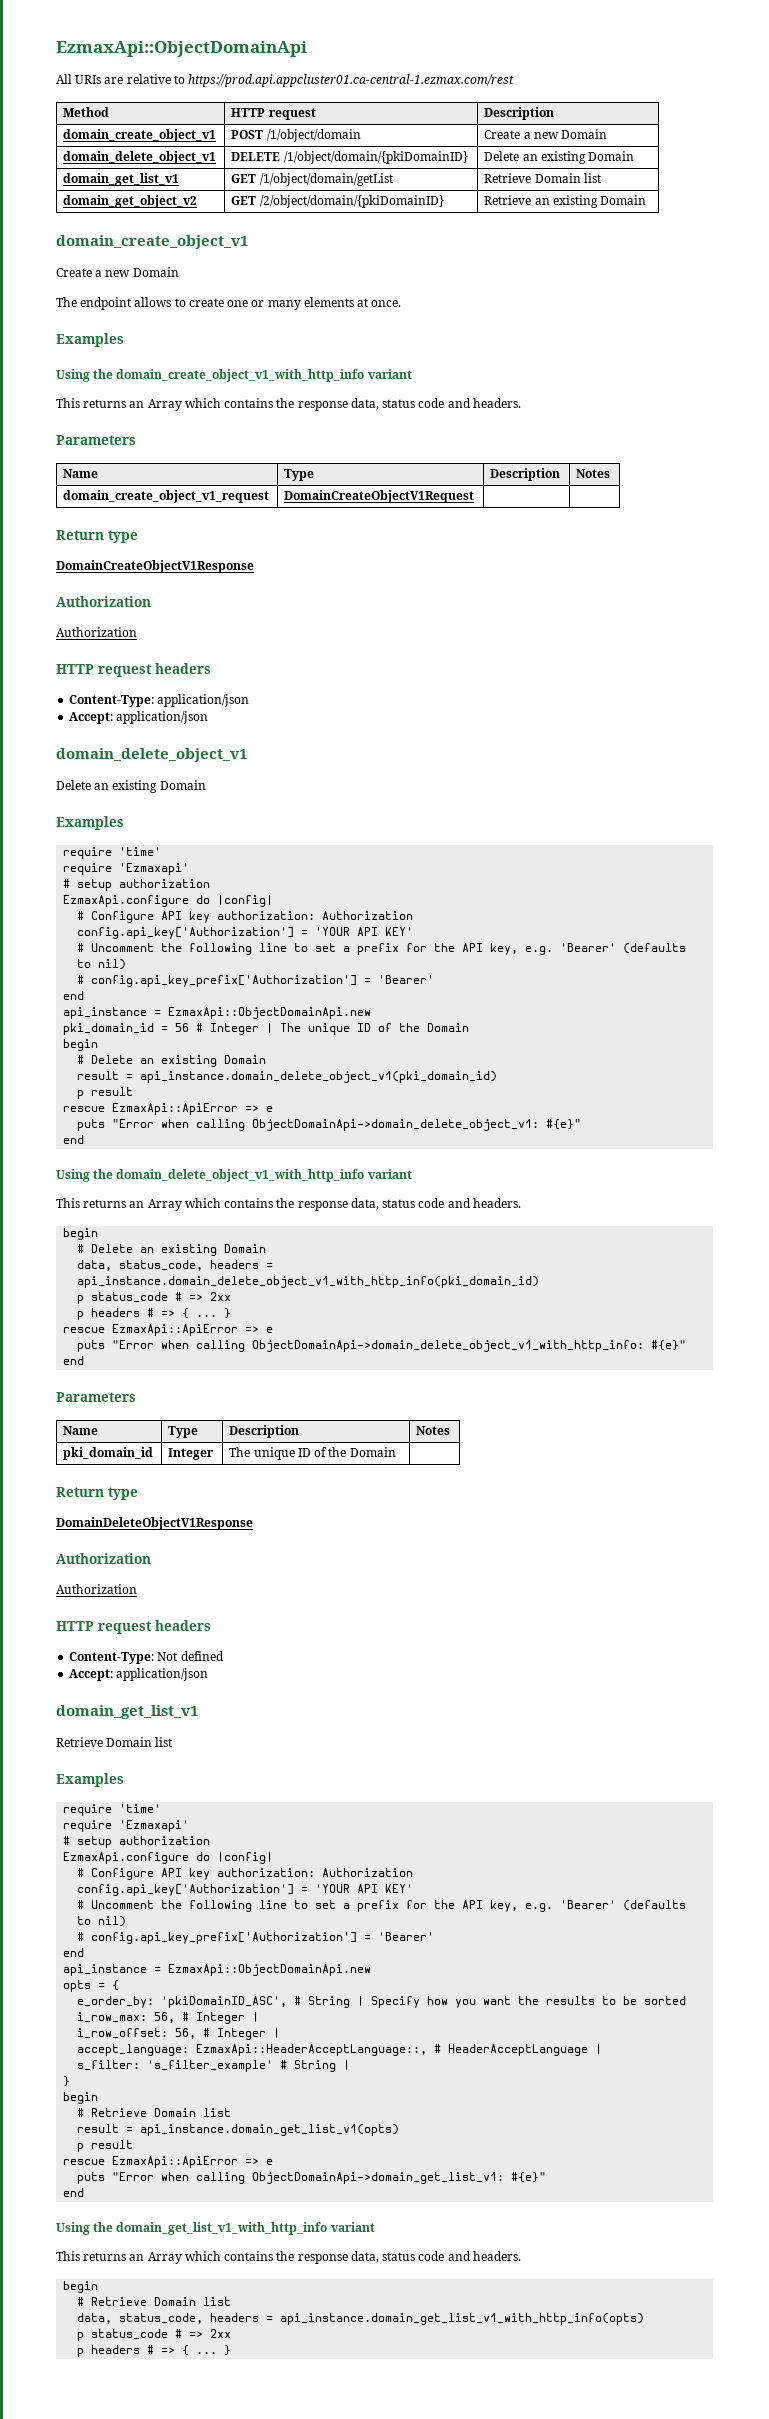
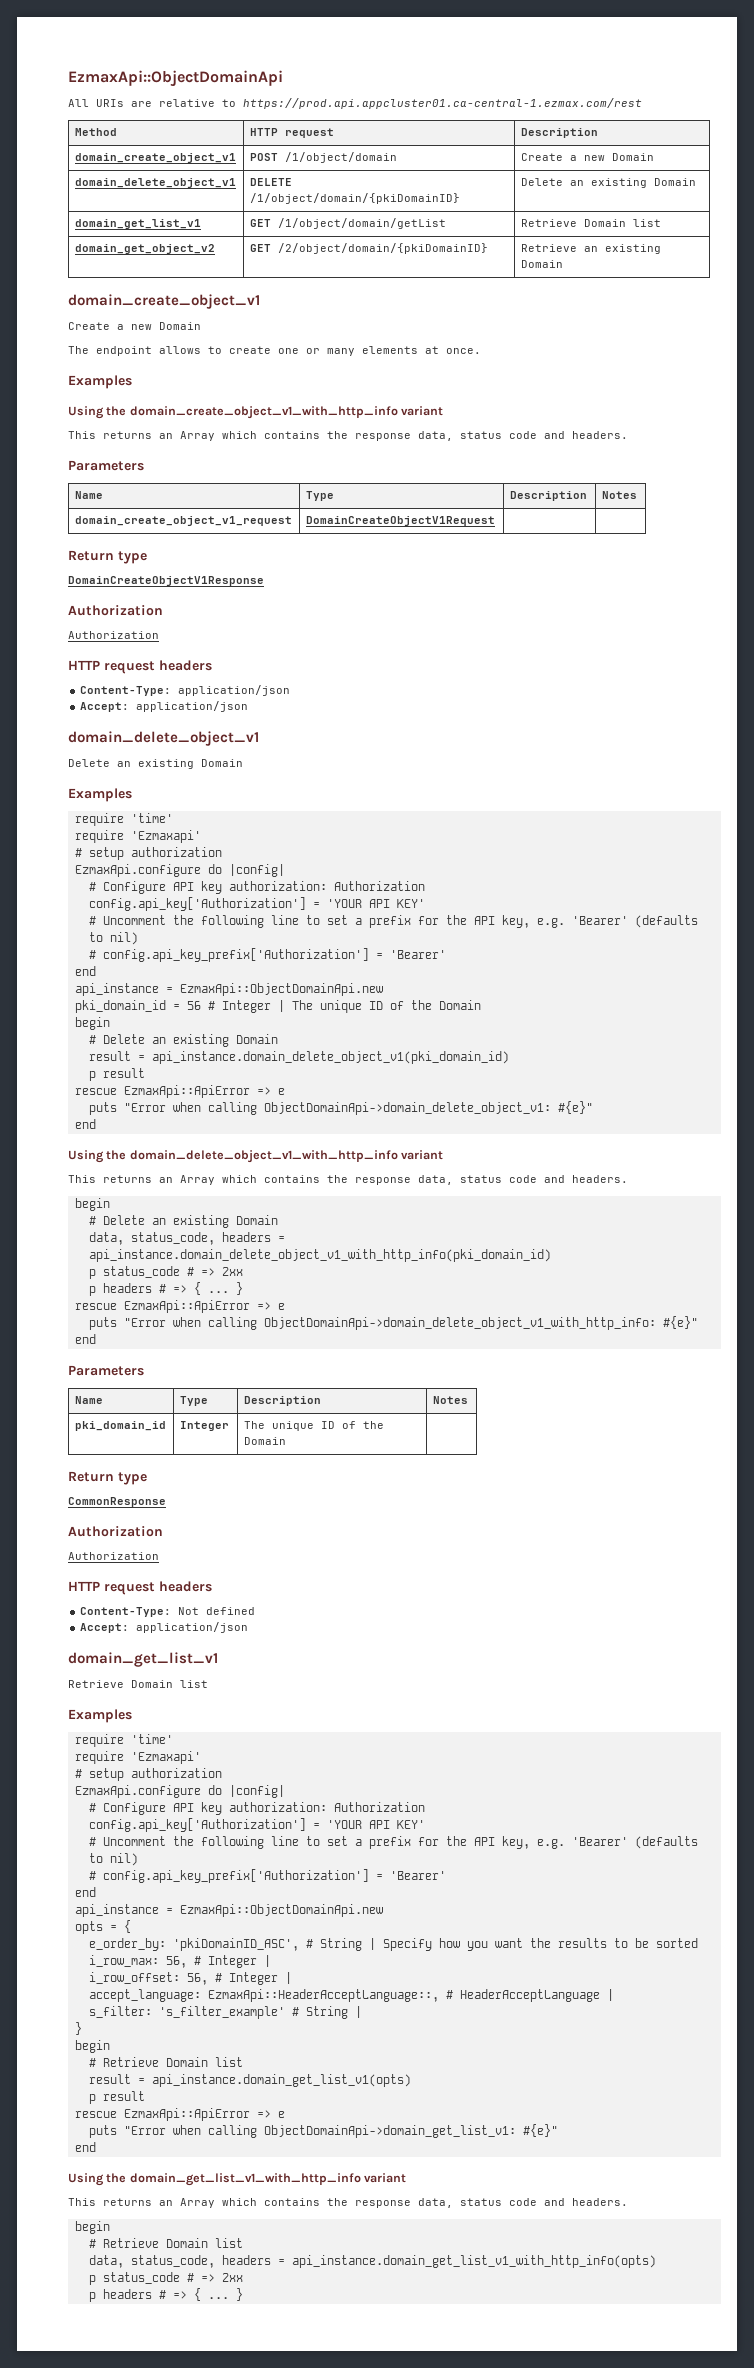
- DomainDeleteObjectV1Response
+ CommonResponse

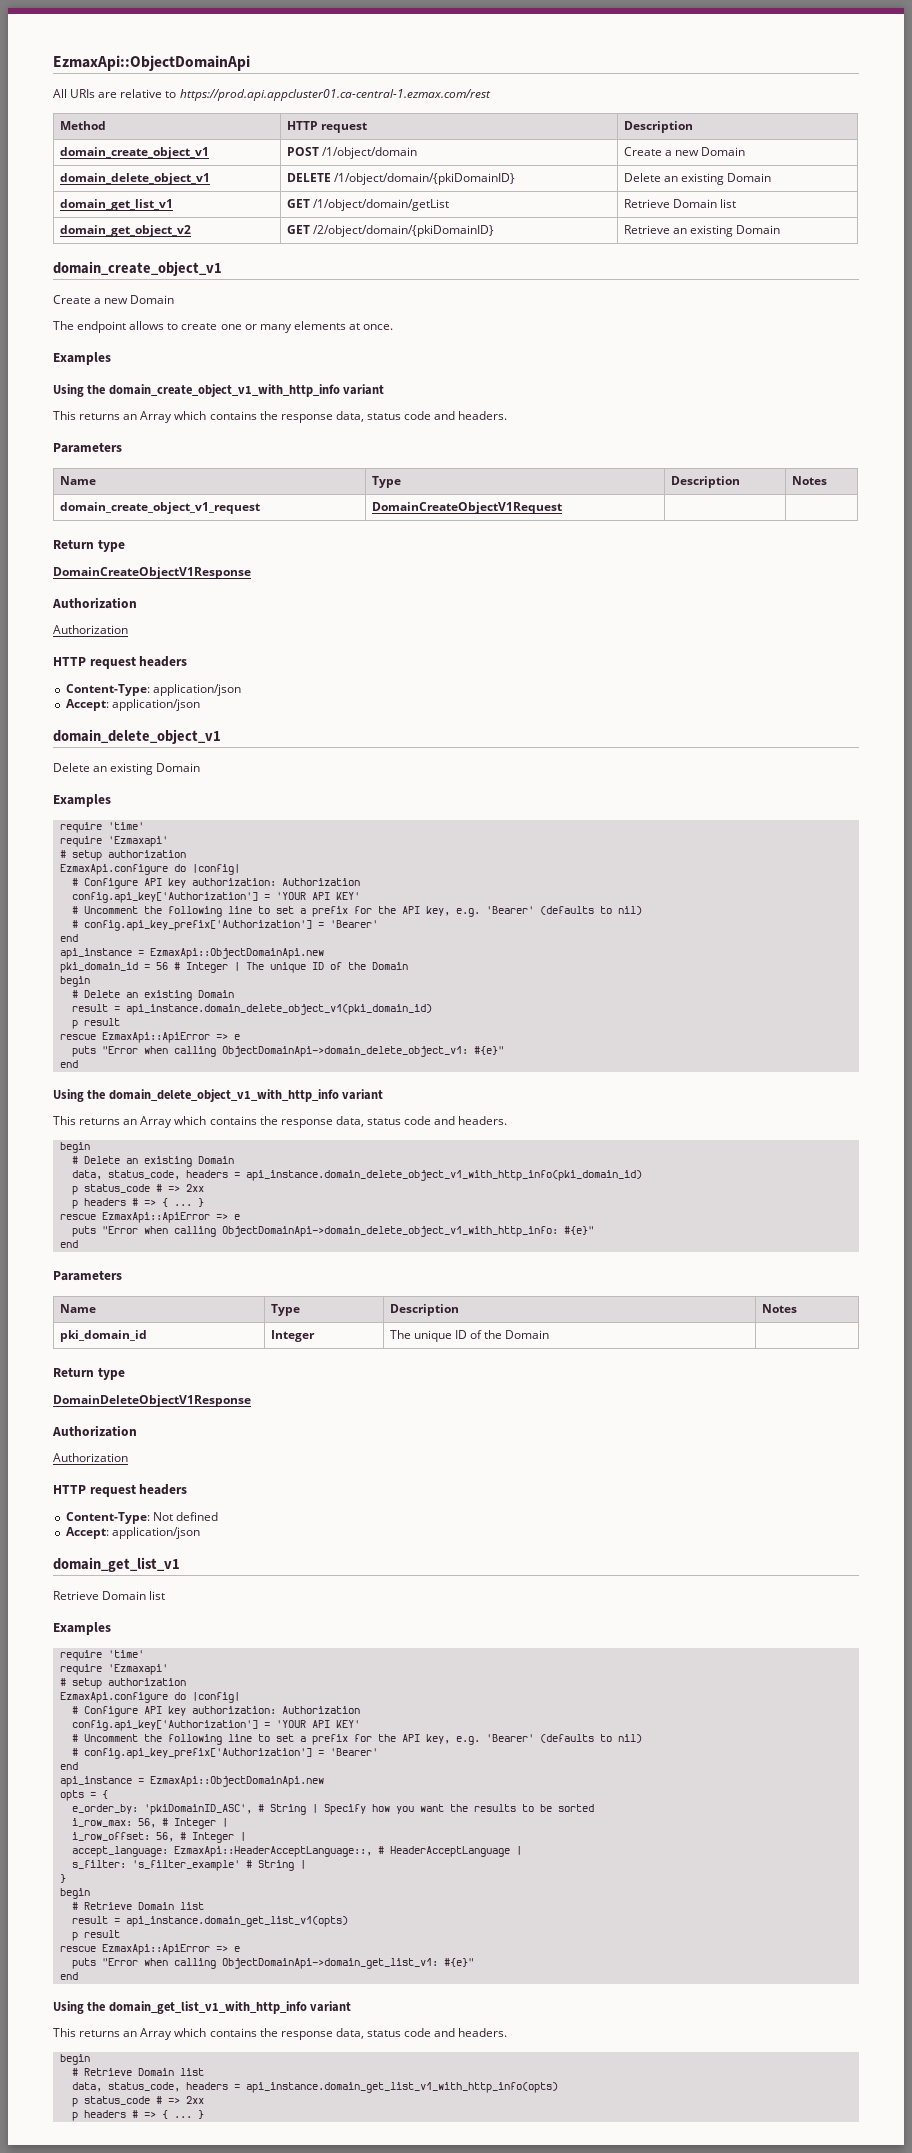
- CommonResponse
+ DomainDeleteObjectV1Response

